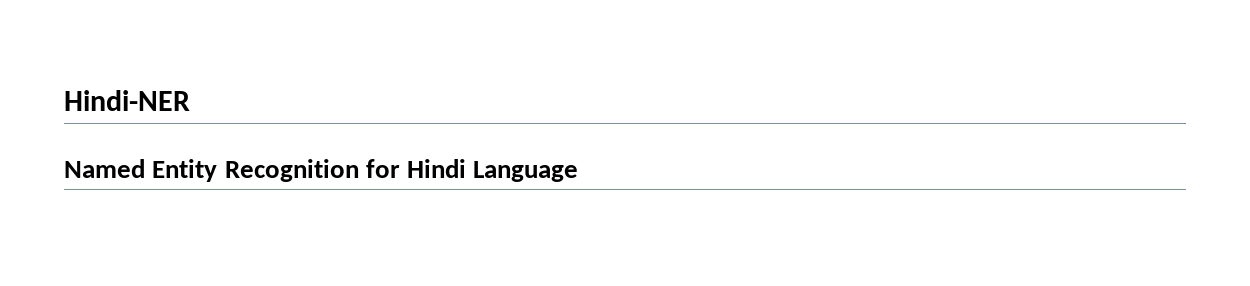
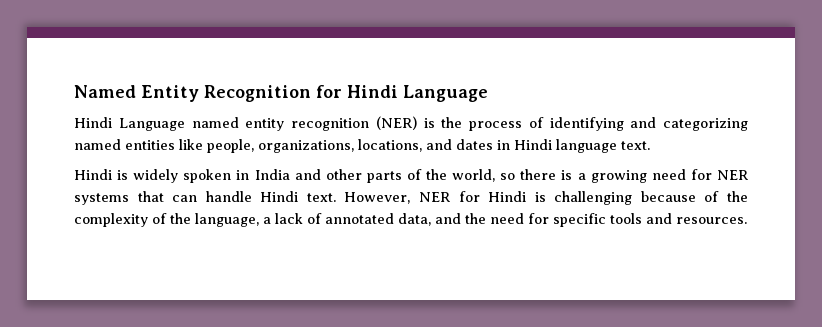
- Hindi-NER
+ Hindi Language named entity recognition (NER) is the process of identifying and categorizing named entities like people, organizations, locations, and dates in Hindi language text.
+ Hindi is widely spoken in India and other parts of the world, so there is a growing need for NER systems that can handle Hindi text. However, NER for Hindi is challenging because of the complexity of the language, a lack of annotated data, and the need for specific tools and resources.

